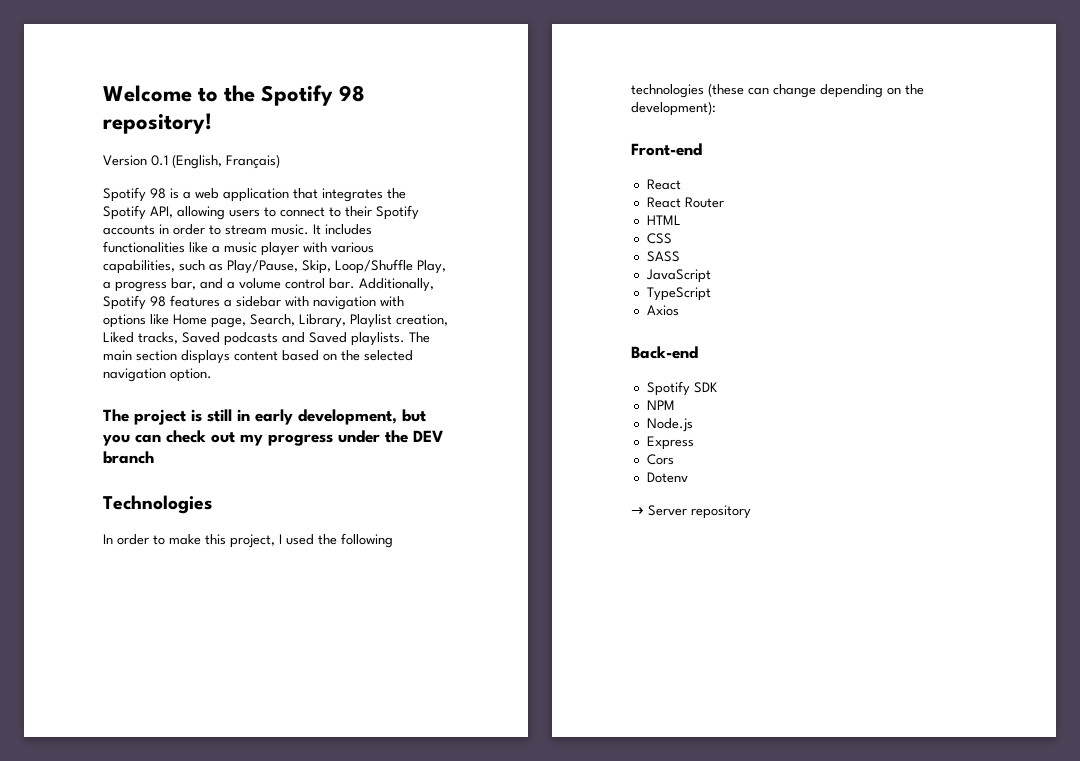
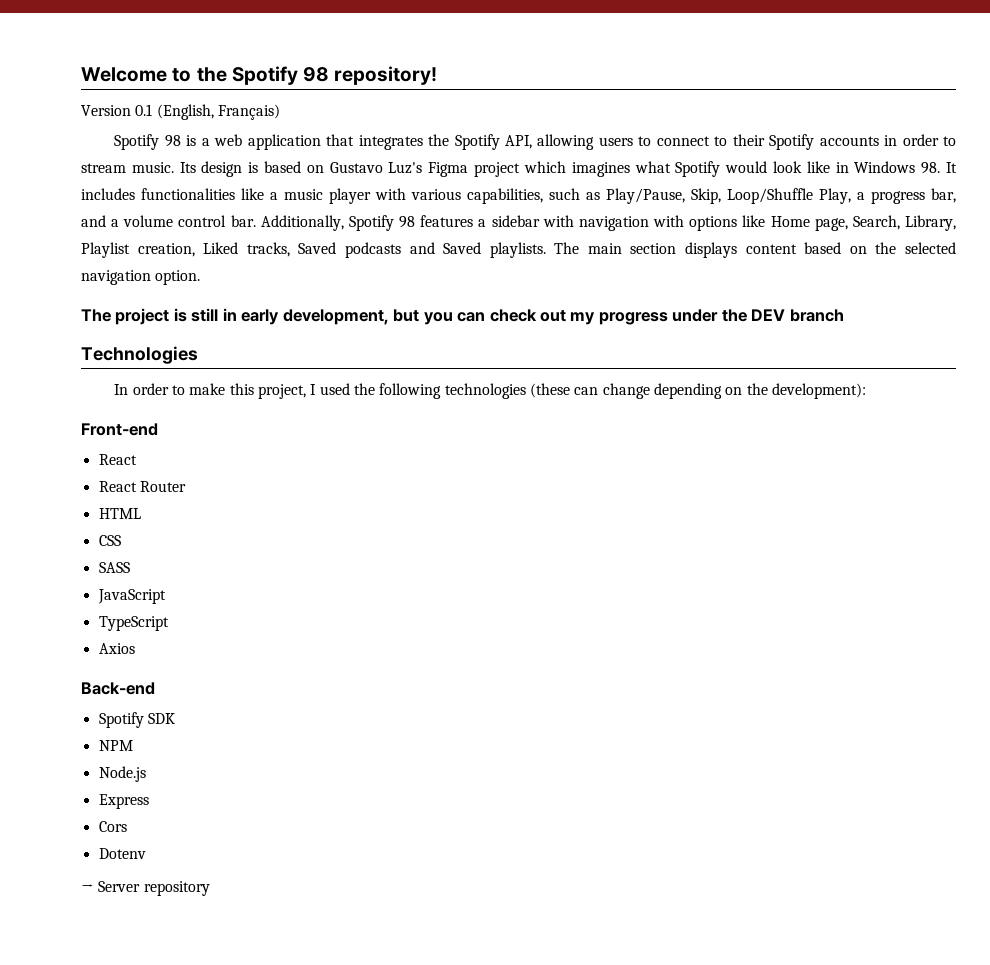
- It includes functionalities like a music player with various capabilities, such as Play/Pause, Skip, Loop/Shuffle Play, a progress bar, and a volume control bar.
+ Its design is based on Gustavo Luz's Figma project which imagines what Spotify would look like in Windows 98. It includes functionalities like a music player with various capabilities, such as Play/Pause, Skip, Loop/Shuffle Play, a progress bar, and a volume control bar.

